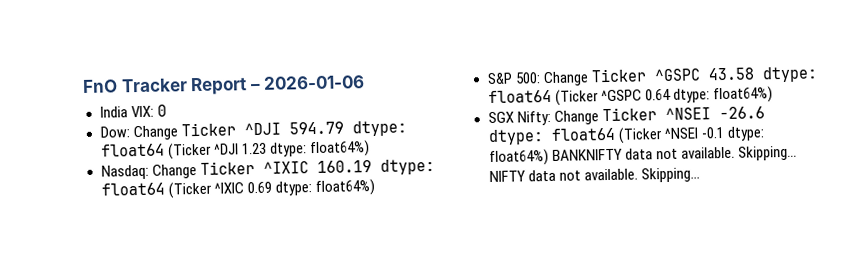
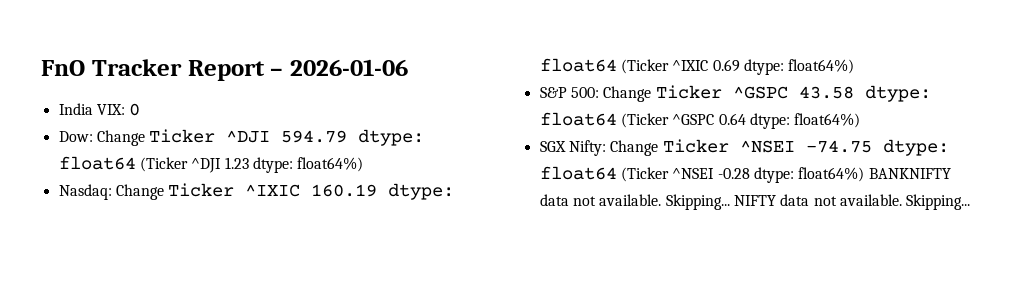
- SGX Nifty: Change Ticker ^NSEI -26.6 dtype: float64 (Ticker ^NSEI -0.1 dtype: float64%) BANKNIFTY data not available.
+ SGX Nifty: Change Ticker ^NSEI -74.75 dtype: float64 (Ticker ^NSEI -0.28 dtype: float64%) BANKNIFTY data not available.

